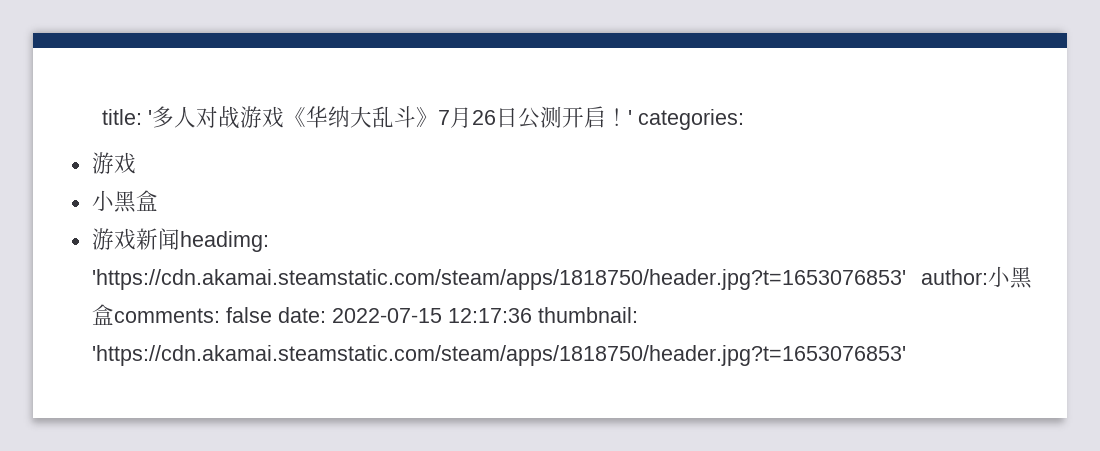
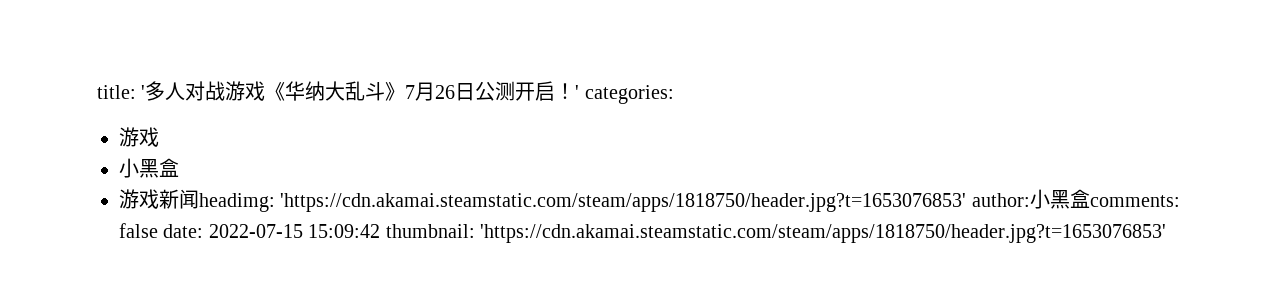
- 游戏新闻headimg: 'https://cdn.akamai.steamstatic.com/steam/apps/1818750/header.jpg?t=1653076853' author:小黑盒comments: false date: 2022-07-15 12:17:36 thumbnail: 'https://cdn.akamai.steamstatic.com/steam/apps/1818750/header.jpg?t=1653076853'
+ 游戏新闻headimg: 'https://cdn.akamai.steamstatic.com/steam/apps/1818750/header.jpg?t=1653076853' author:小黑盒comments: false date: 2022-07-15 15:09:42 thumbnail: 'https://cdn.akamai.steamstatic.com/steam/apps/1818750/header.jpg?t=1653076853'

